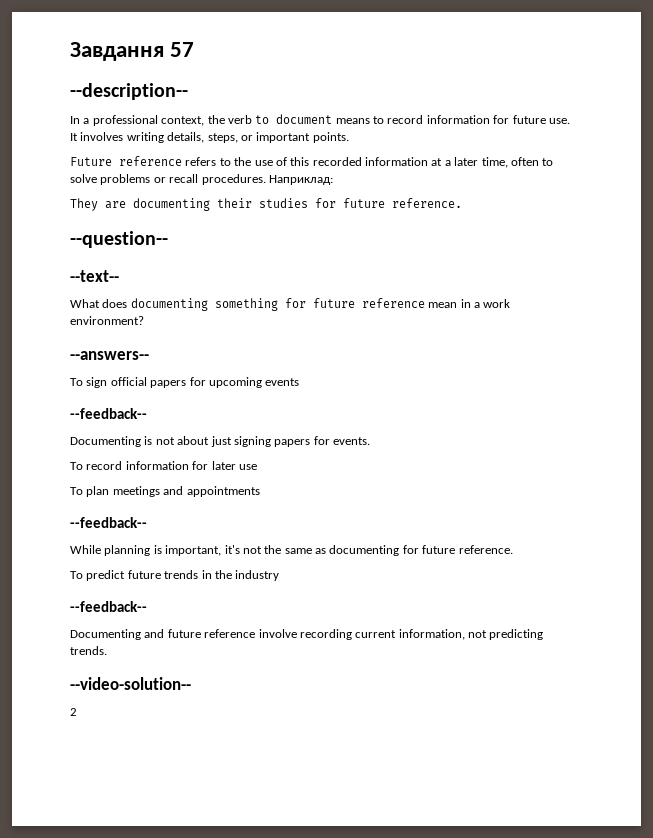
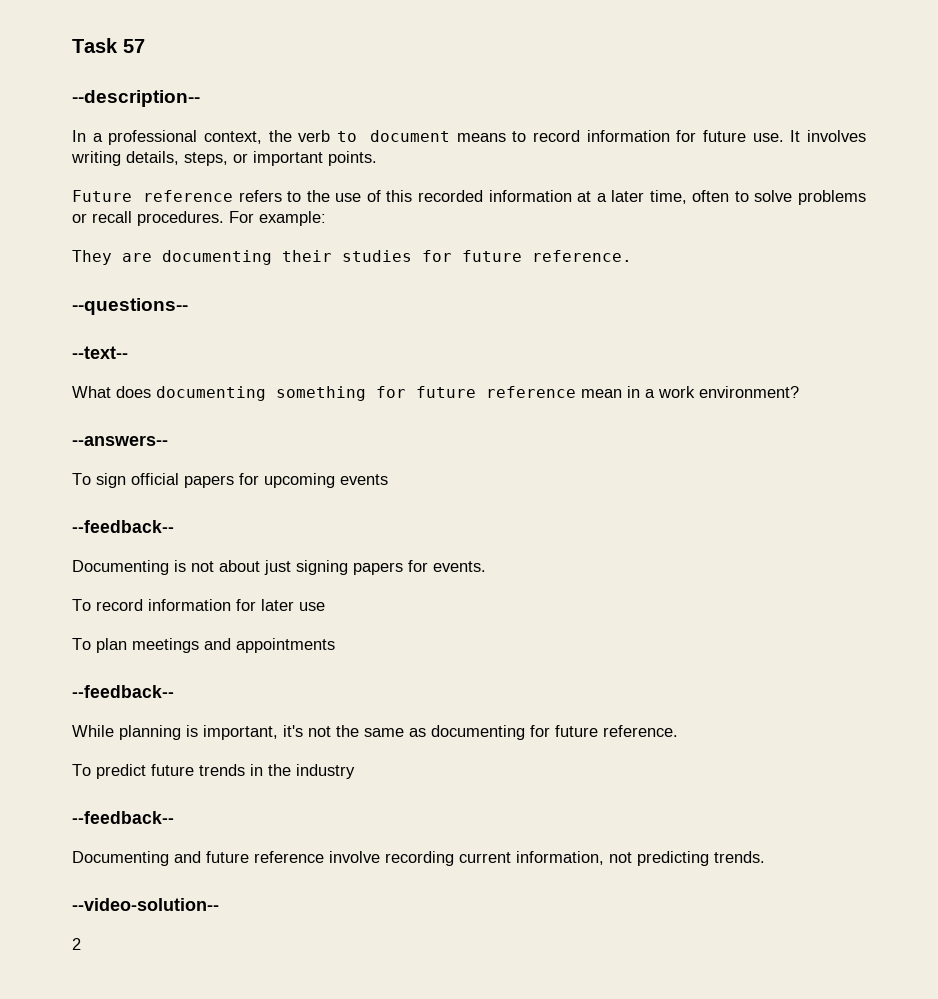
- Завдання 57
+ Task 57
- Наприклад:
+ For example:
- --question--
+ --questions--

